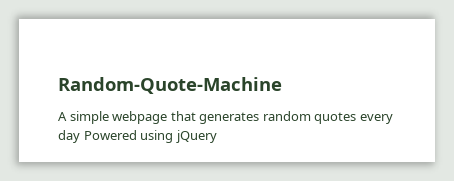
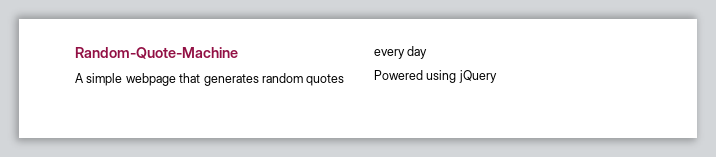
- A simple webpage that generates random quotes every day Powered using jQuery
+ A simple webpage that generates random quotes every day
+ Powered using jQuery

